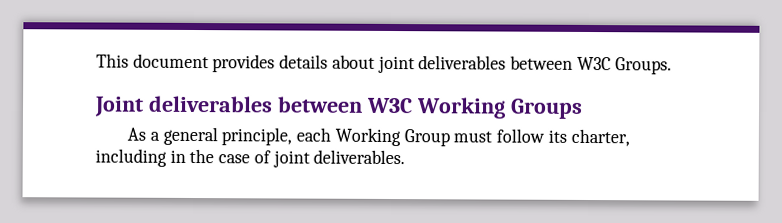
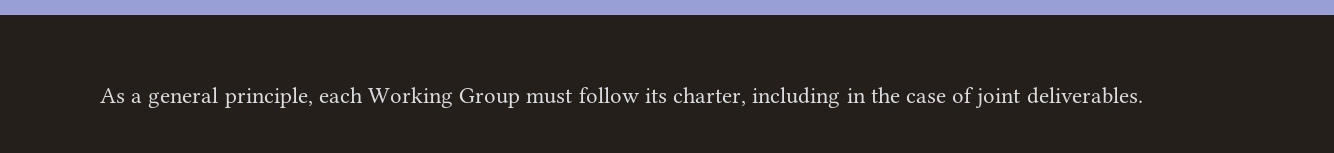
- This document provides details about joint deliverables between W3C Groups.
- Joint deliverables between W3C Working Groups

